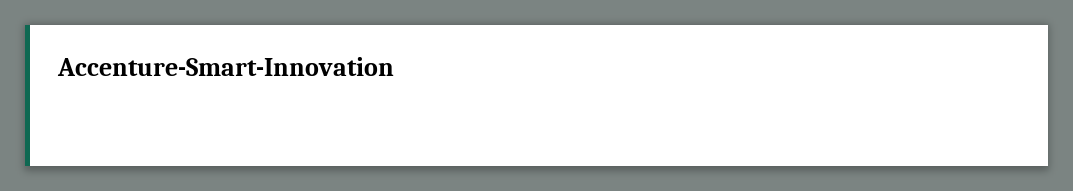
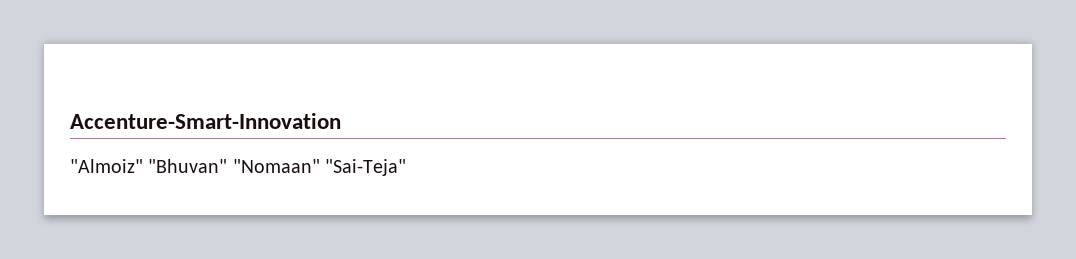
+ "Almoiz" "Bhuvan" "Nomaan" "Sai-Teja"

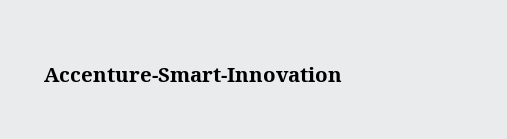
- "Almoiz" "Bhuvan" "Nomaan" "Sai-Teja"

